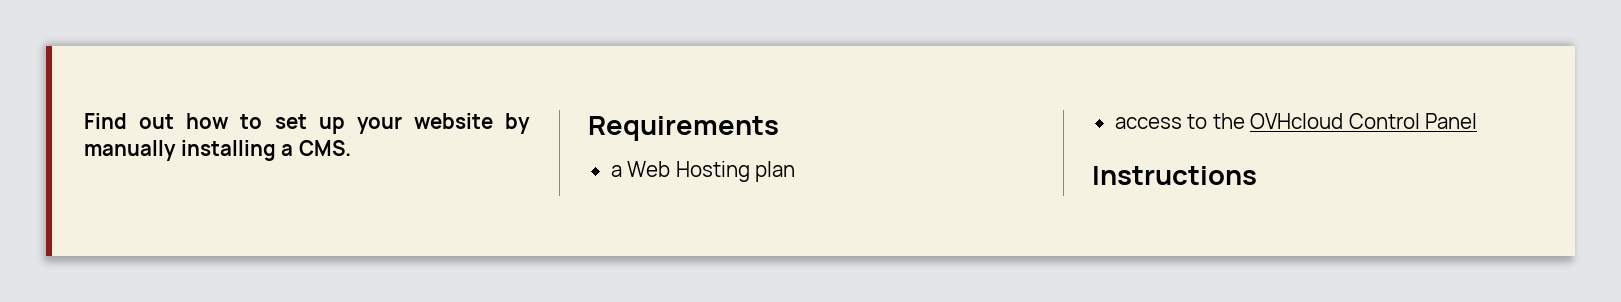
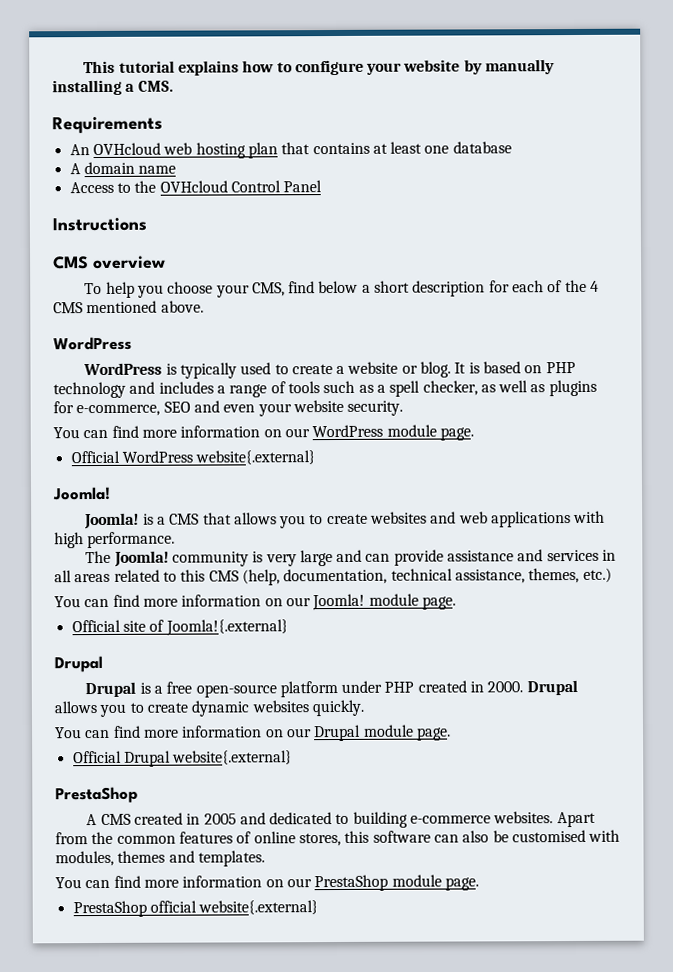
- Find out how to set up your website by manually installing a CMS.
+ This tutorial explains how to configure your website by manually installing a CMS.
- a Web Hosting plan
- access to the OVHcloud Control Panel
+ An OVHcloud web hosting plan that contains at least one database
+ A domain name
+ Access to the OVHcloud Control Panel
+ CMS overview
+ To help you choose your CMS, find below a short description for each of the 4 CMS mentioned above.
+ WordPress
+ WordPress is typically used to create a website or blog. It is based on PHP technology and includes a range of tools such as a spell checker, as well as plugins for e-commerce, SEO and even your website security.
+ You can find more information on our WordPress module page.
+ Official WordPress website{.external}
+ Joomla!
+ Joomla! is a CMS that allows you to create websites and web applications with high performance.
+ The Joomla! community is very large and can provide assistance and services in all areas related to this CMS (help, documentation, technical assistance, themes, etc.)
+ You can find more information on our Joomla! module page.
+ Official site of Joomla!{.external}
+ Drupal
+ Drupal is a free open-source platform under PHP created in 2000. Drupal allows you to create dynamic websites quickly.
+ You can find more information on our Drupal module page.
+ Official Drupal website{.external}
+ PrestaShop
+ A CMS created in 2005 and dedicated to building e-commerce websites. Apart from the common features of online stores, this software can also be customised with modules, themes and templates.
+ You can find more information on our PrestaShop module page.
+ PrestaShop official website{.external}

